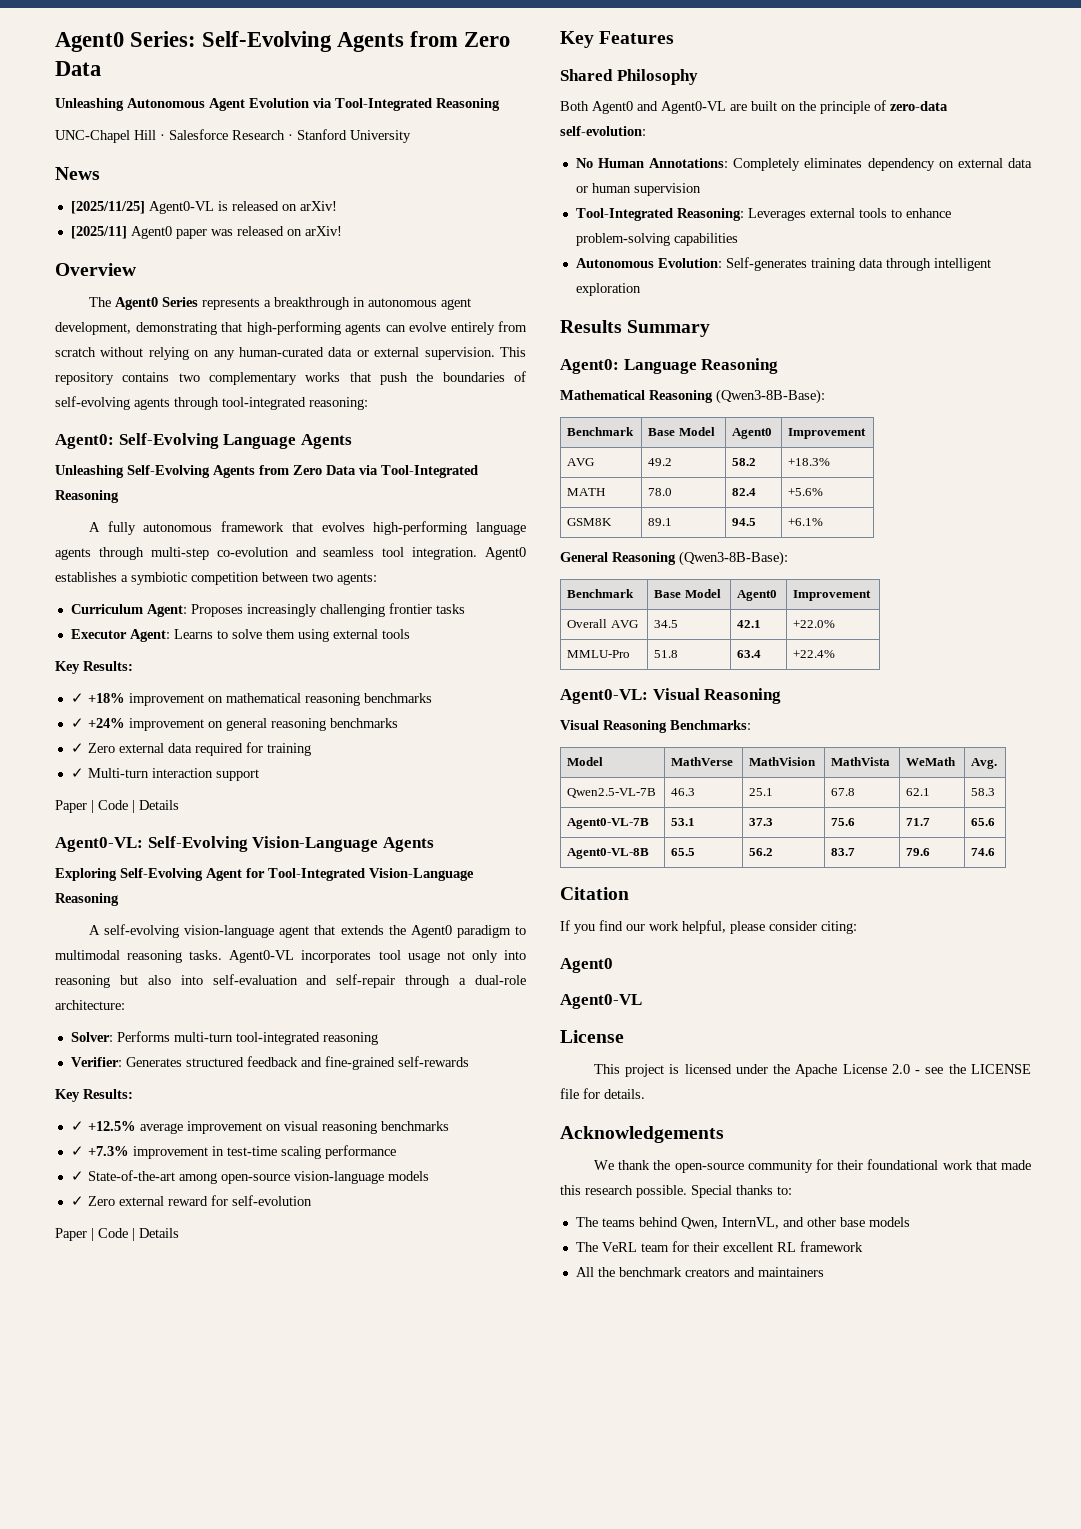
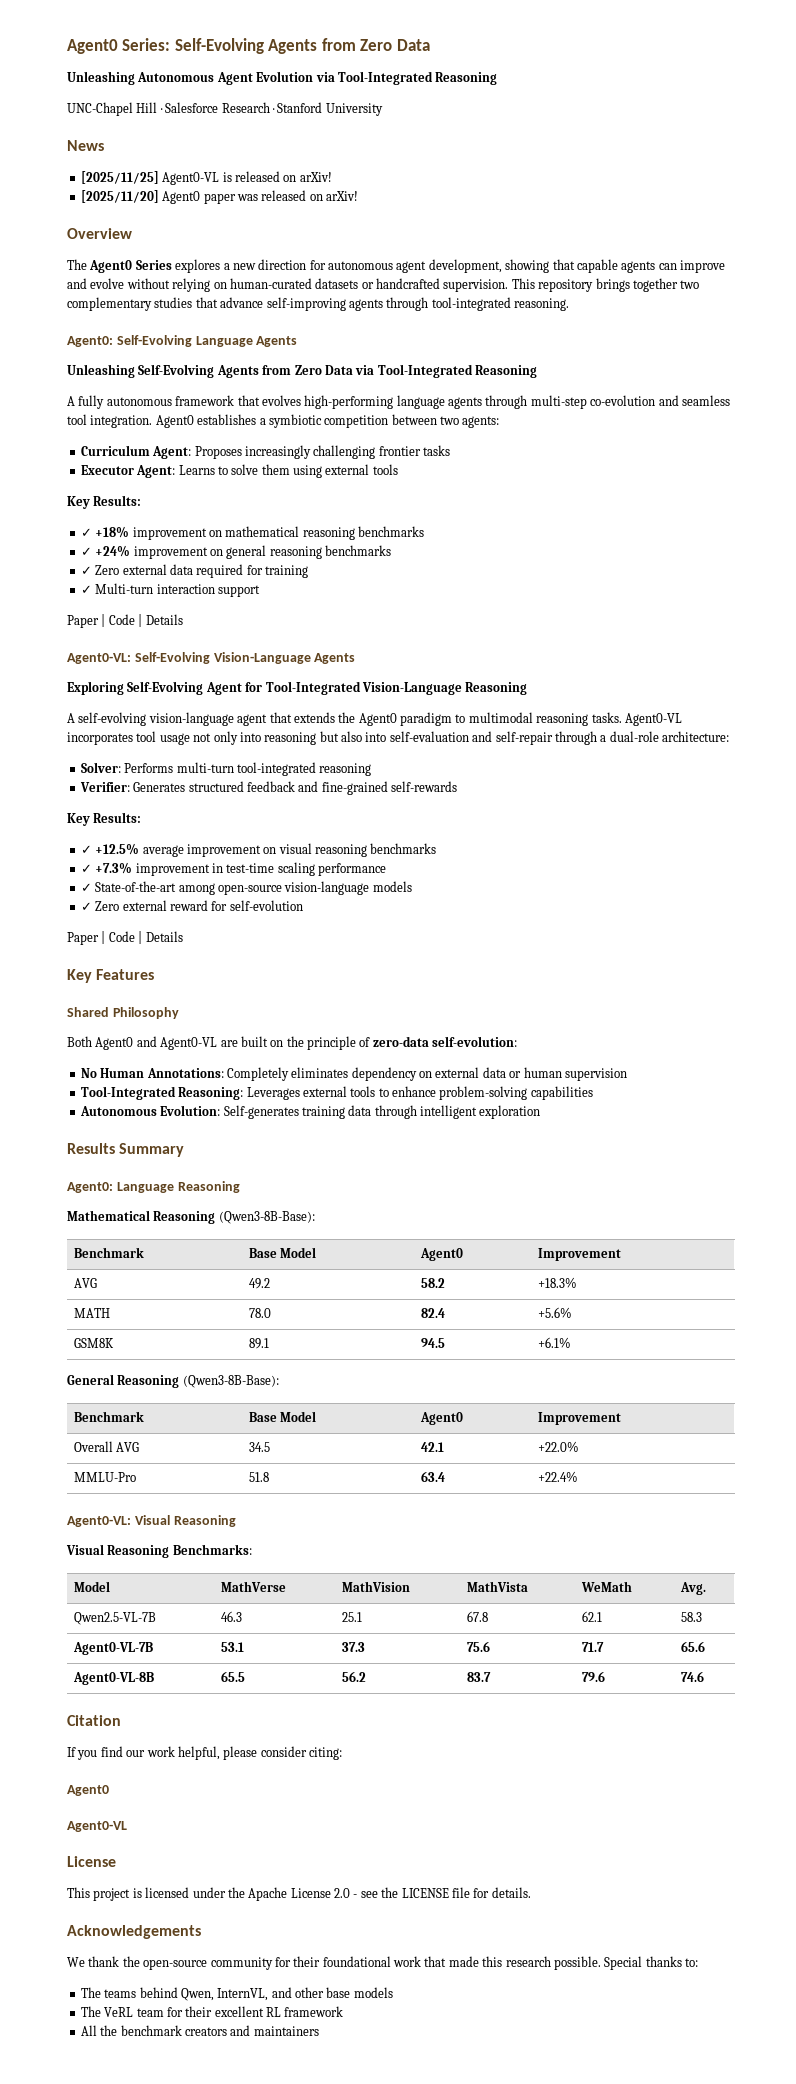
- [2025/11] Agent0 paper was released on arXiv!
+ [2025/11/20] Agent0 paper was released on arXiv!
- The Agent0 Series represents a breakthrough in autonomous agent development, demonstrating that high-performing agents can evolve entirely from scratch without relying on any human-curated data or external supervision. This repository contains two complementary works that push the boundaries of self-evolving agents through tool-integrated reasoning:
+ The Agent0 Series explores a new direction for autonomous agent development, showing that capable agents can improve and evolve without relying on human-curated datasets or handcrafted supervision. This repository brings together two complementary studies that advance self-improving agents through tool-integrated reasoning.

